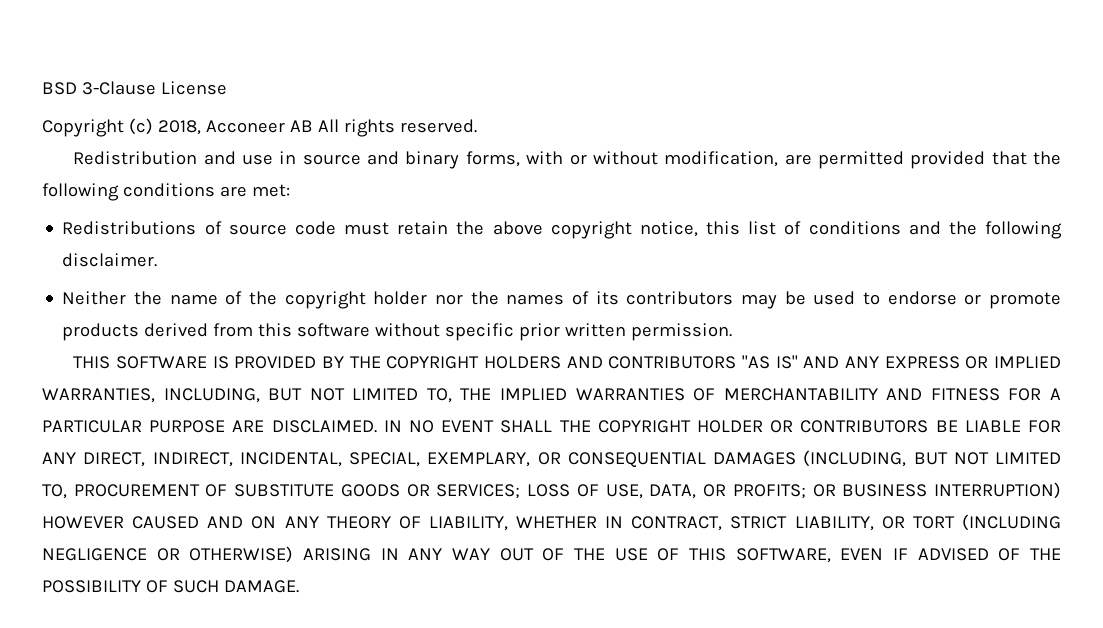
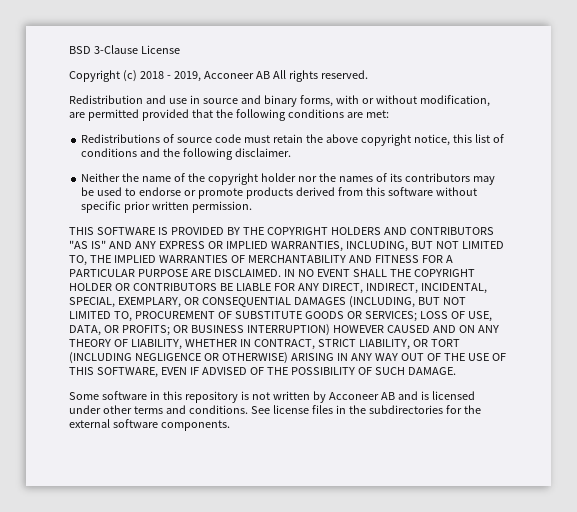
- Copyright (c) 2018, Acconeer AB All rights reserved.
+ Copyright (c) 2018 - 2019, Acconeer AB All rights reserved.
+ Some software in this repository is not written by Acconeer AB and is licensed under other terms and conditions. See license files in the subdirectories for the external software components.

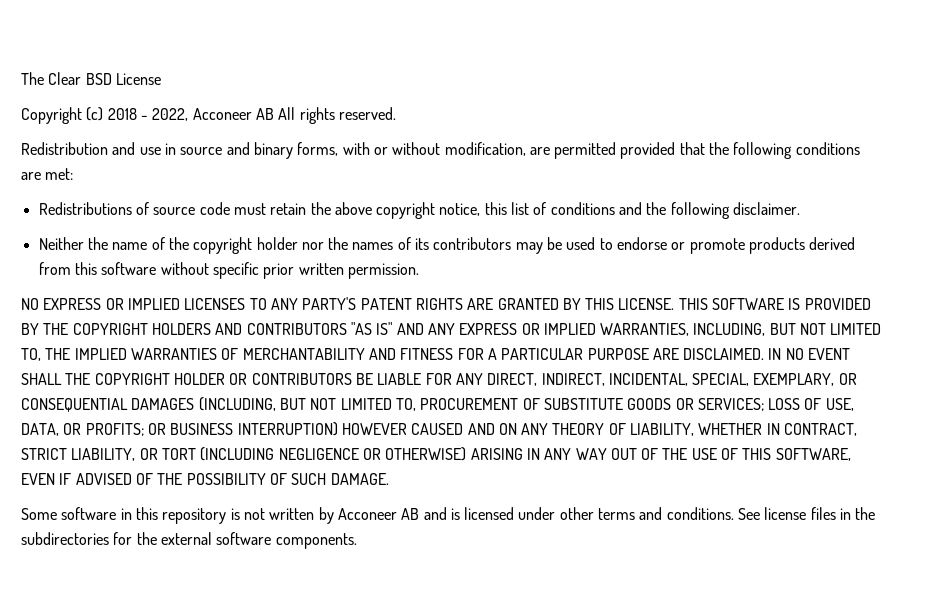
- BSD 3-Clause License
+ The Clear BSD License
- Copyright (c) 2018 - 2019, Acconeer AB All rights reserved.
+ Copyright (c) 2018 - 2022, Acconeer AB All rights reserved.
+ NO EXPRESS OR IMPLIED LICENSES TO ANY PARTY'S PATENT RIGHTS ARE GRANTED BY THIS LICENSE.

